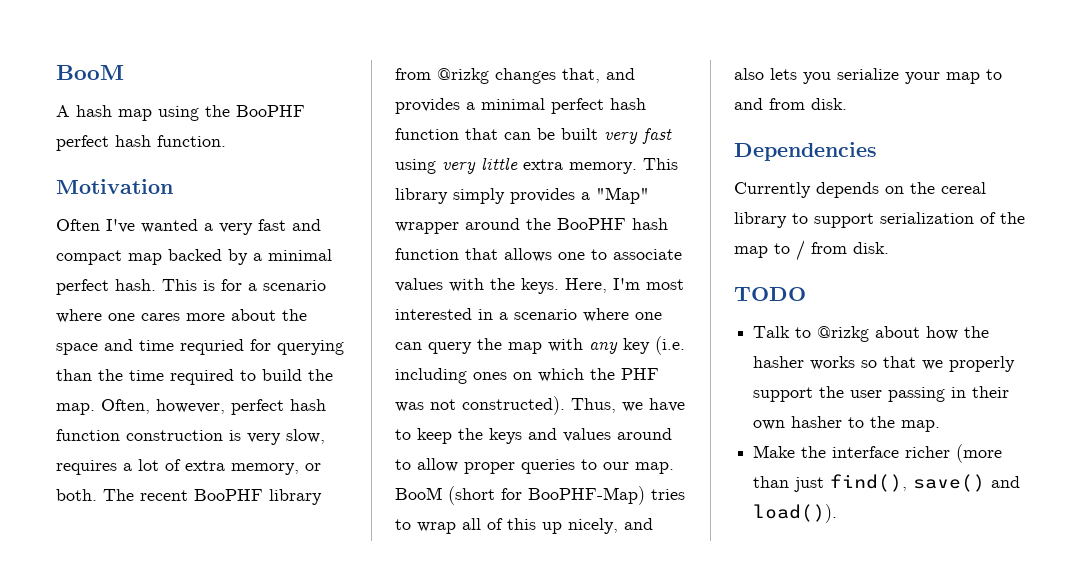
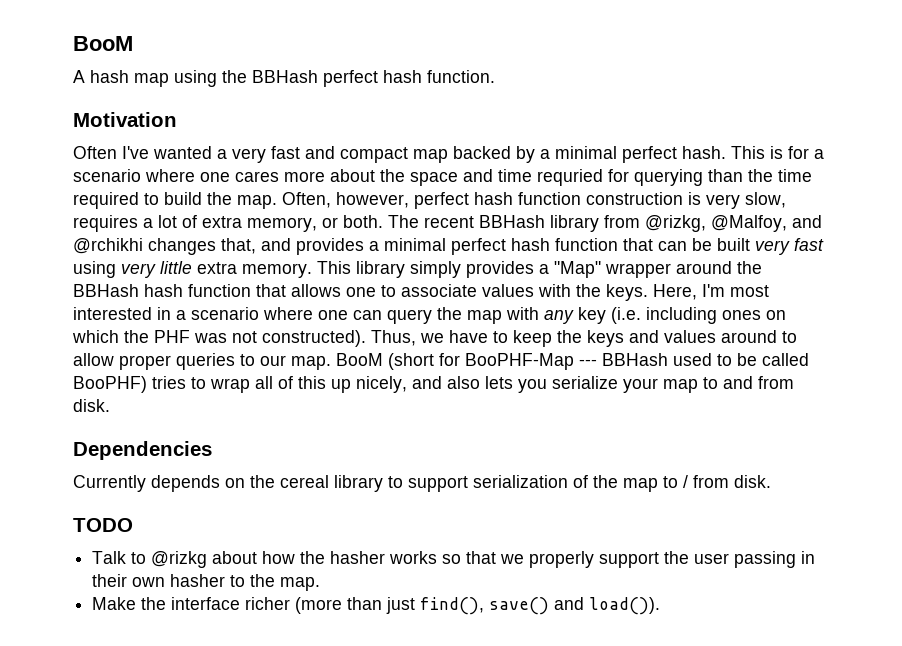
- A hash map using the BooPHF perfect hash function.
+ A hash map using the BBHash perfect hash function.
- The recent BooPHF library from @rizkg changes that, and provides a minimal perfect hash function that can be built very fast using very little extra memory.
+ The recent BBHash library from @rizkg, @Malfoy, and @rchikhi changes that, and provides a minimal perfect hash function that can be built very fast using very little extra memory.
- This library simply provides a "Map" wrapper around the BooPHF hash function that allows one to associate values with the keys.
+ This library simply provides a "Map" wrapper around the BBHash hash function that allows one to associate values with the keys.
- BooM (short for BooPHF-Map) tries to wrap all of this up nicely, and also lets you serialize your map to and from disk.
+ BooM (short for BooPHF-Map --- BBHash used to be called BooPHF) tries to wrap all of this up nicely, and also lets you serialize your map to and from disk.

